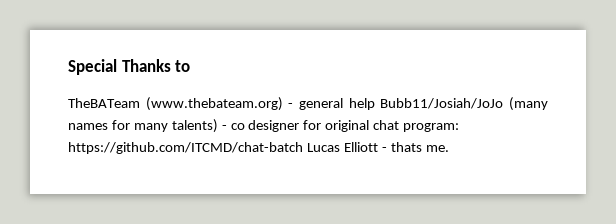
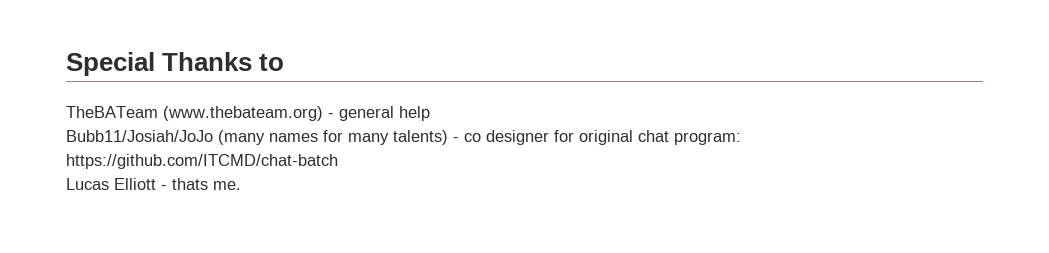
- TheBATeam (www.thebateam.org) - general help Bubb11/Josiah/JoJo (many names for many talents) - co designer for original chat program: https://github.com/ITCMD/chat-batch Lucas Elliott - thats me.
+ TheBATeam (www.thebateam.org) - general help
+ Bubb11/Josiah/JoJo (many names for many talents) - co designer for original chat program: https://github.com/ITCMD/chat-batch
+ Lucas Elliott - thats me.

